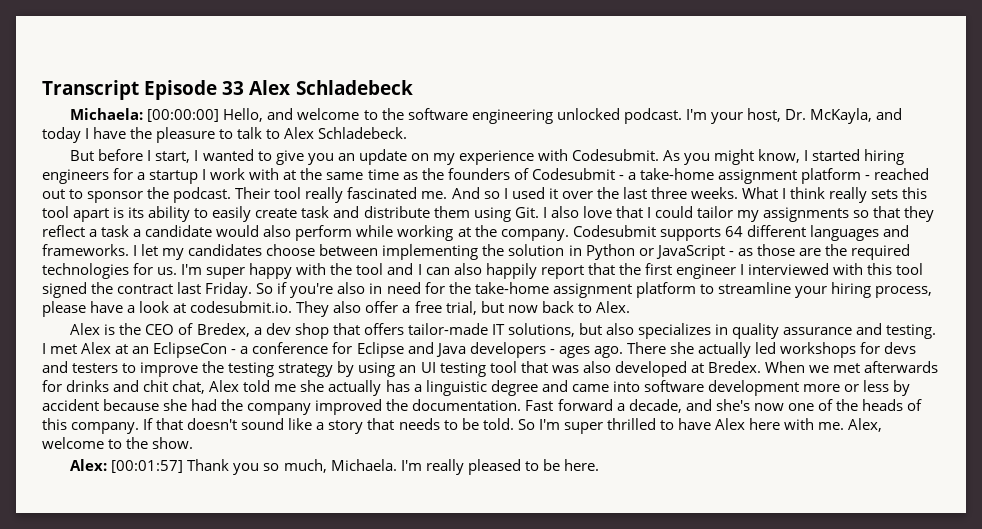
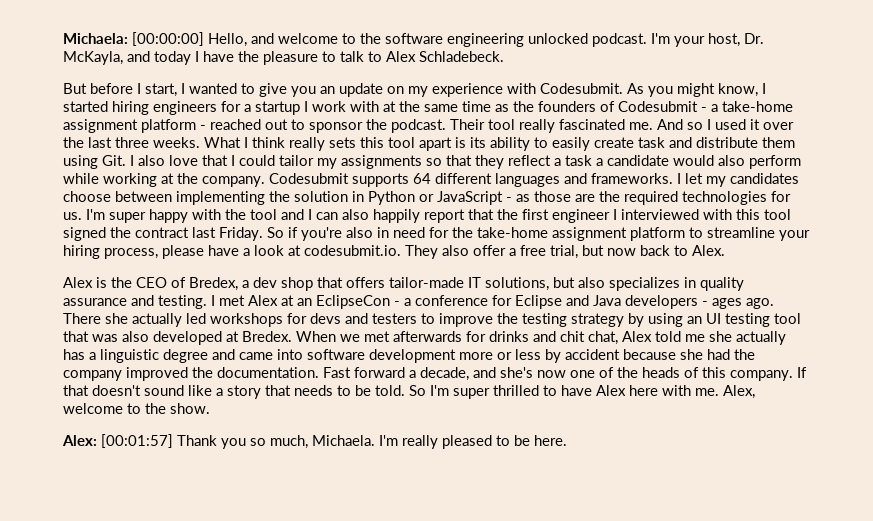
- Transcript Episode 33 Alex Schladebeck

